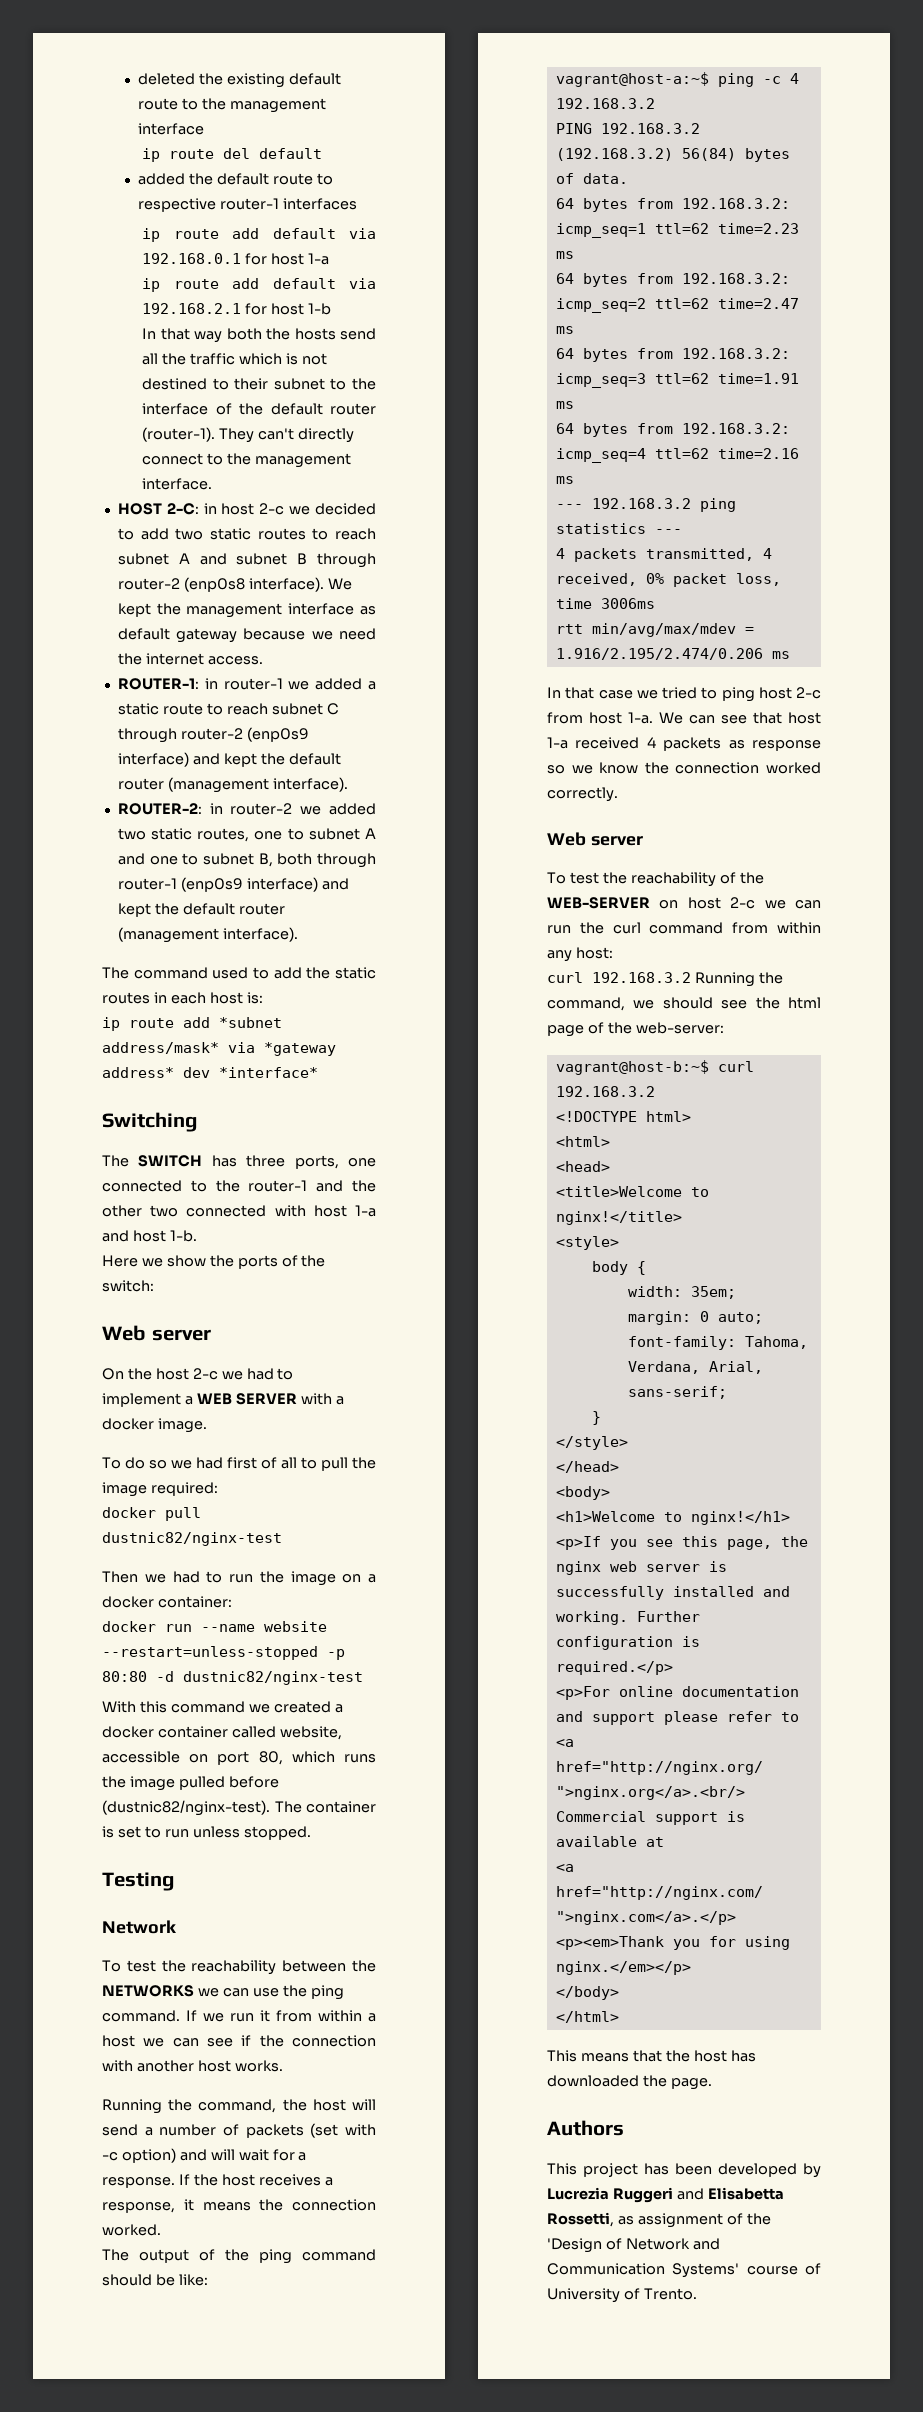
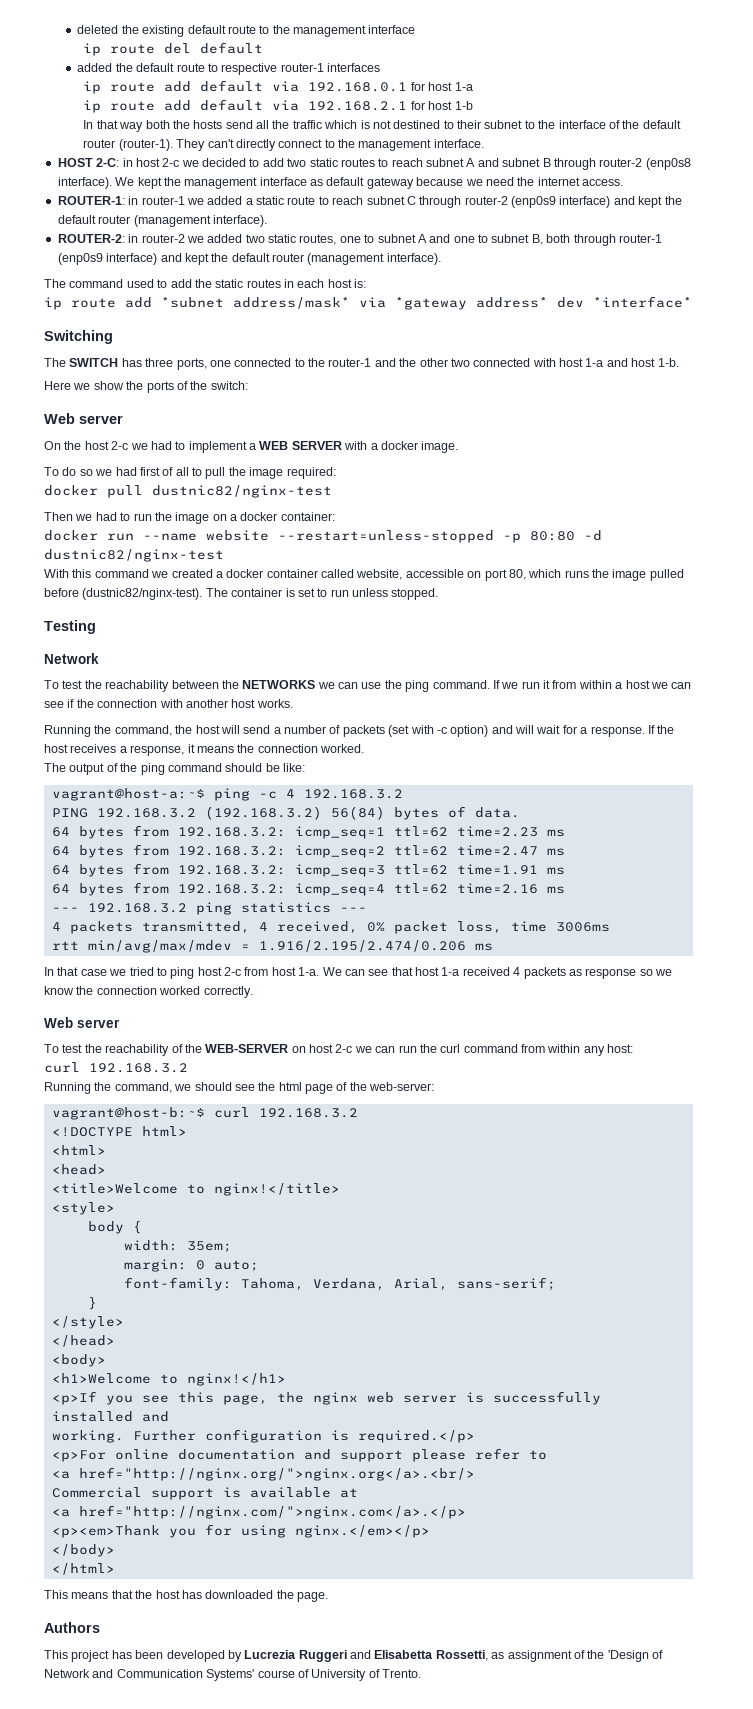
  To test the reachability of the WEB-SERVER on host 2-c we can run the curl command from within any host:
- curl 192.168.3.2 Running the command, we should see the html page of the web-server:
+ curl 192.168.3.2
+ Running the command, we should see the html page of the web-server:

